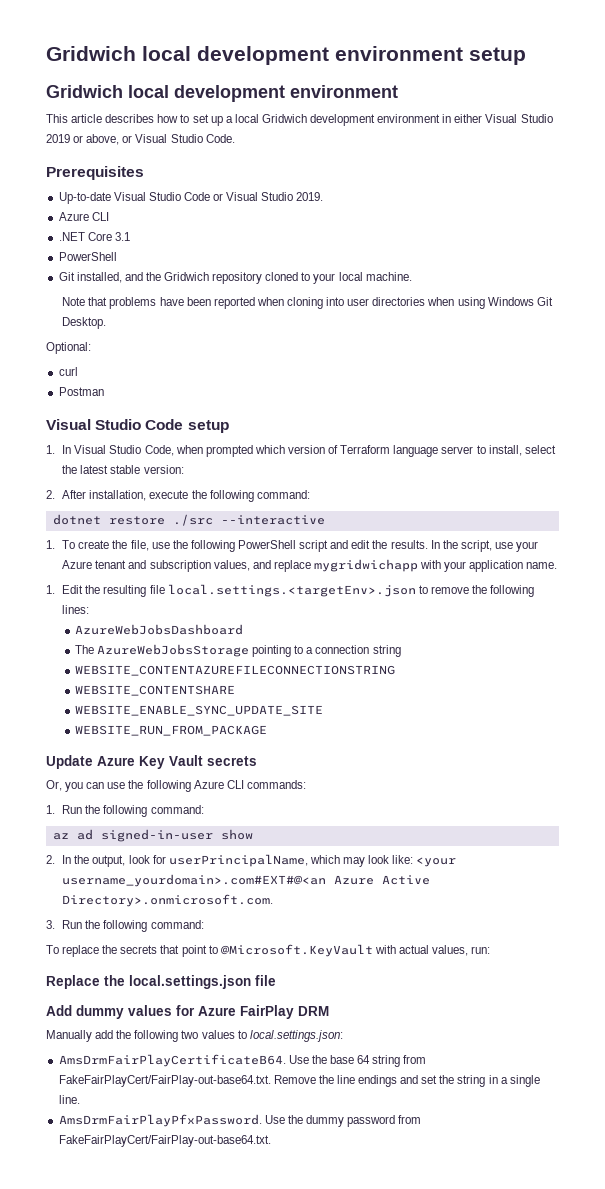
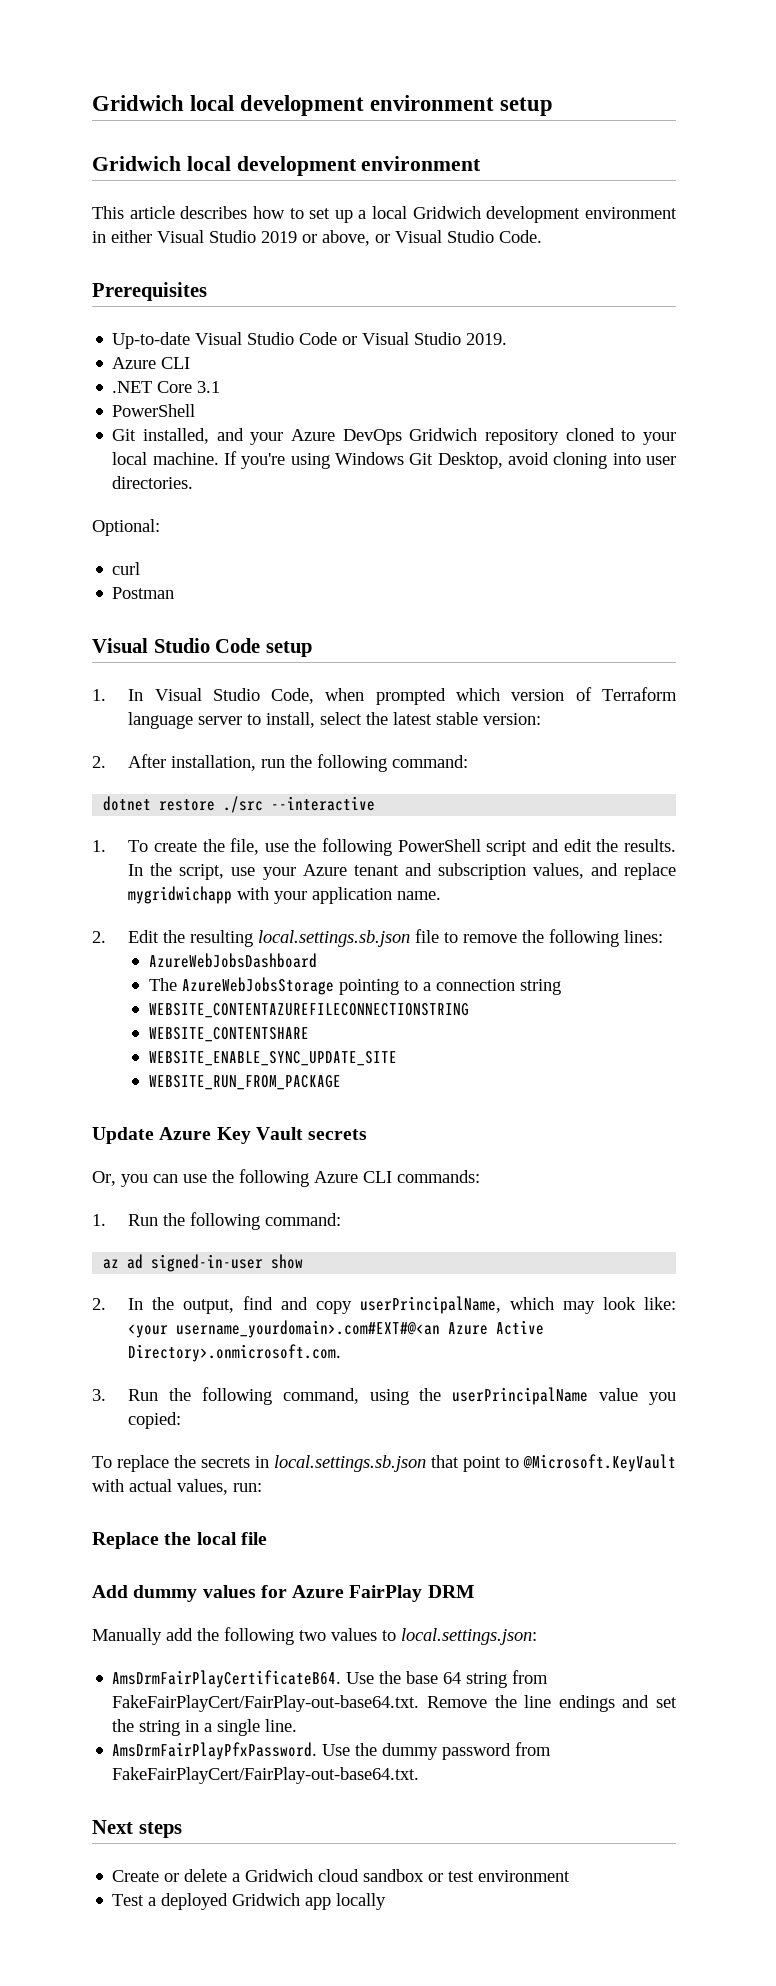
- Git installed, and the Gridwich repository cloned to your local machine.
- Note that problems have been reported when cloning into user directories when using Windows Git Desktop.
+ Git installed, and your Azure DevOps Gridwich repository cloned to your local machine. If you're using Windows Git Desktop, avoid cloning into user directories.
- 2. After installation, execute the following command:
+ 2. After installation, run the following command:
- 1. Edit the resulting file local.settings.<targetEnv>.json to remove the following lines:
+ 2. Edit the resulting local.settings.sb.json file to remove the following lines:
- 2. In the output, look for userPrincipalName, which may look like: <your username_yourdomain>.com#EXT#@<an Azure Active Directory>.onmicrosoft.com.
+ 2. In the output, find and copy userPrincipalName, which may look like: <your username_yourdomain>.com#EXT#@<an Azure Active Directory>.onmicrosoft.com.
- 3. Run the following command:
+ 3. Run the following command, using the userPrincipalName value you copied:
- To replace the secrets that point to @Microsoft.KeyVault with actual values, run:
+ To replace the secrets in local.settings.sb.json that point to @Microsoft.KeyVault with actual values, run:
- Replace the local.settings.json file
+ Replace the local file
+ Next steps
+ Create or delete a Gridwich cloud sandbox or test environment
+ Test a deployed Gridwich app locally

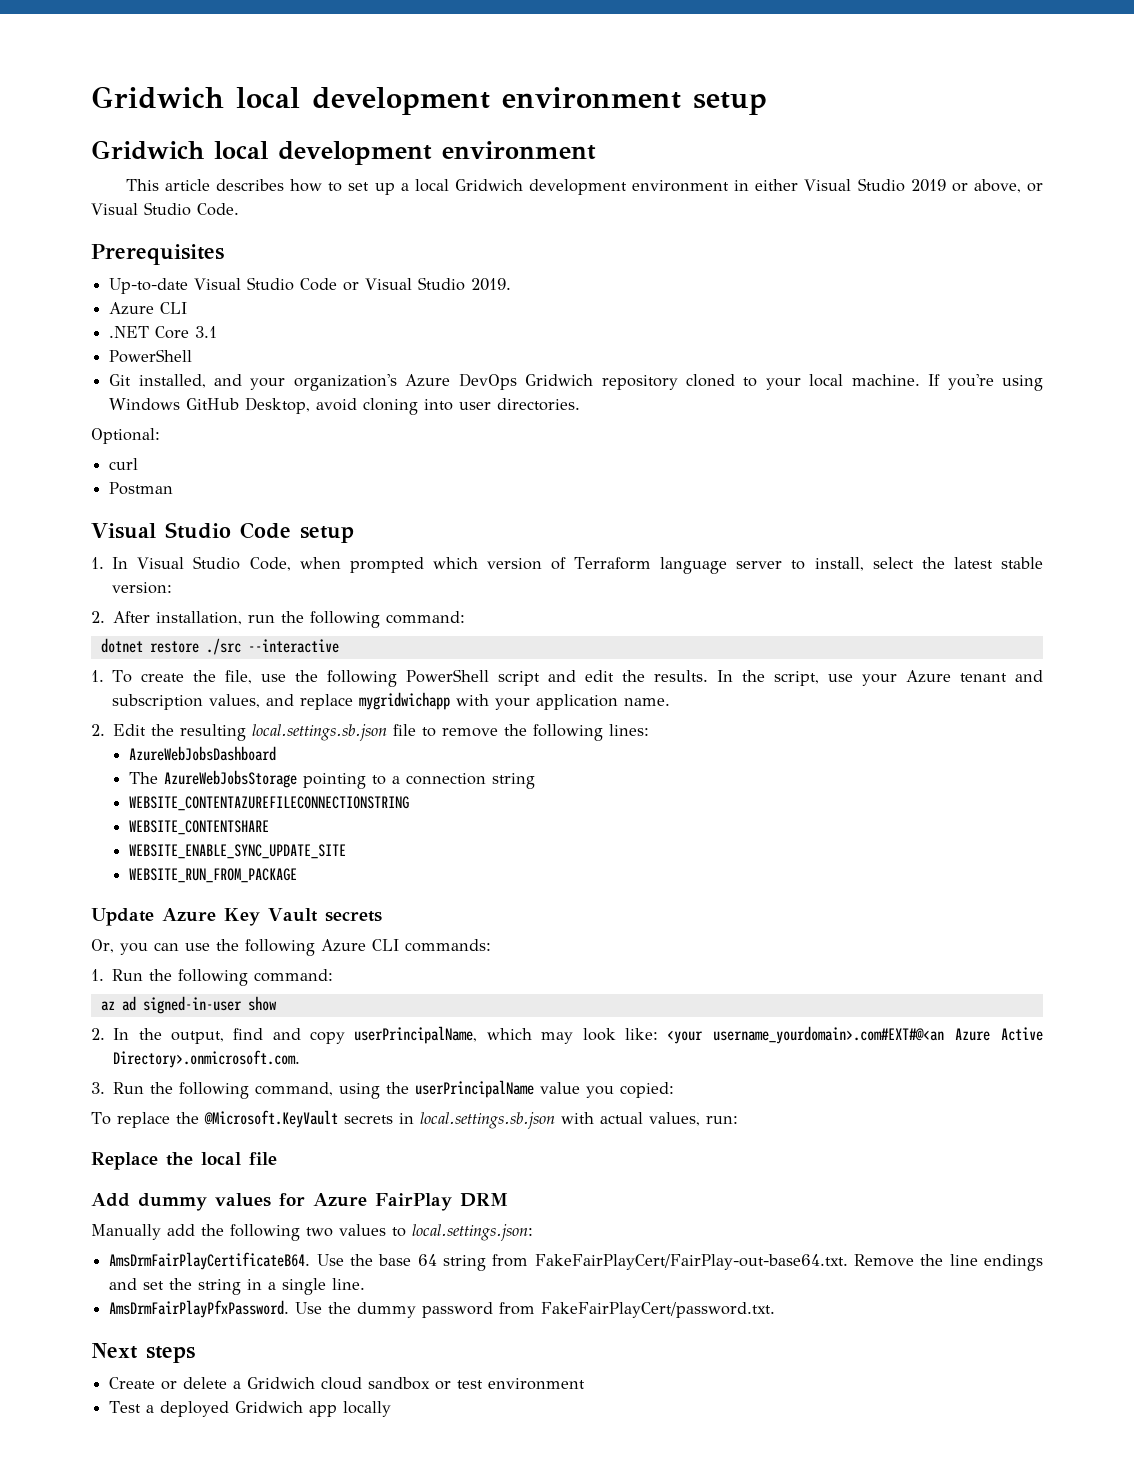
- Git installed, and your Azure DevOps Gridwich repository cloned to your local machine.
+ Git installed, and your organization's Azure DevOps Gridwich repository cloned to your local machine.
- If you're using Windows Git Desktop, avoid cloning into user directories.
+ If you're using Windows GitHub Desktop, avoid cloning into user directories.
- To replace the secrets in local.settings.sb.json that point to @Microsoft.KeyVault with actual values, run:
+ To replace the @Microsoft.KeyVault secrets in local.settings.sb.json with actual values, run:
- Use the dummy password from FakeFairPlayCert/FairPlay-out-base64.txt.
+ Use the dummy password from FakeFairPlayCert/password.txt.

